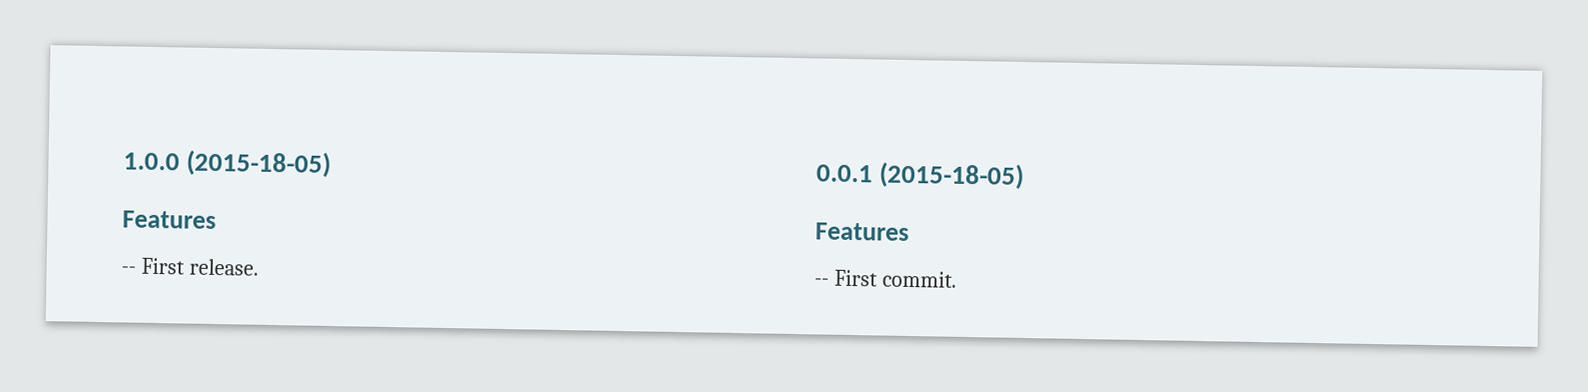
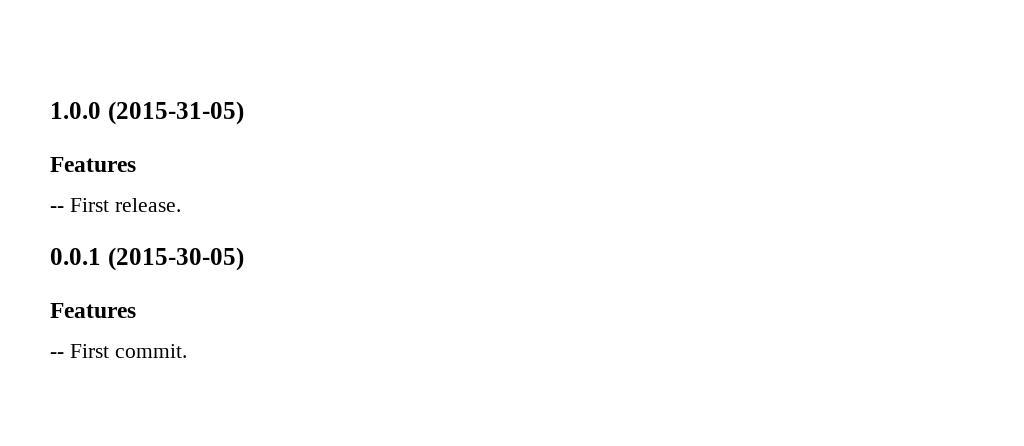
- 1.0.0 (2015-18-05)
+ 1.0.0 (2015-31-05)
- 0.0.1 (2015-18-05)
+ 0.0.1 (2015-30-05)

